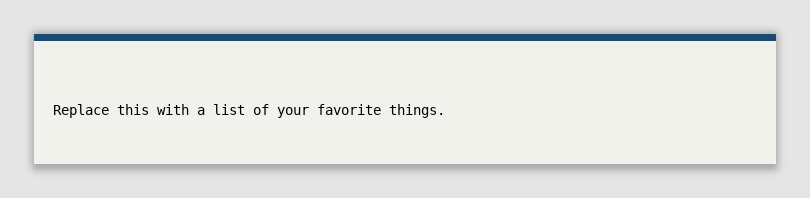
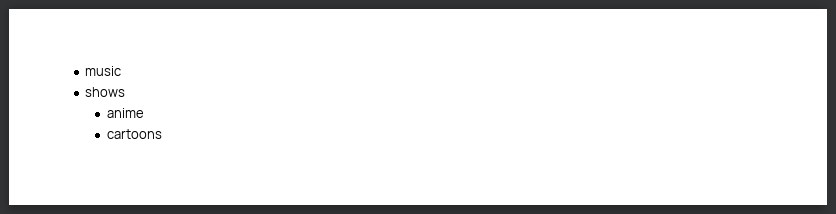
- Replace this with a list of your favorite things.
+ music
+ shows
+ anime
+ cartoons

